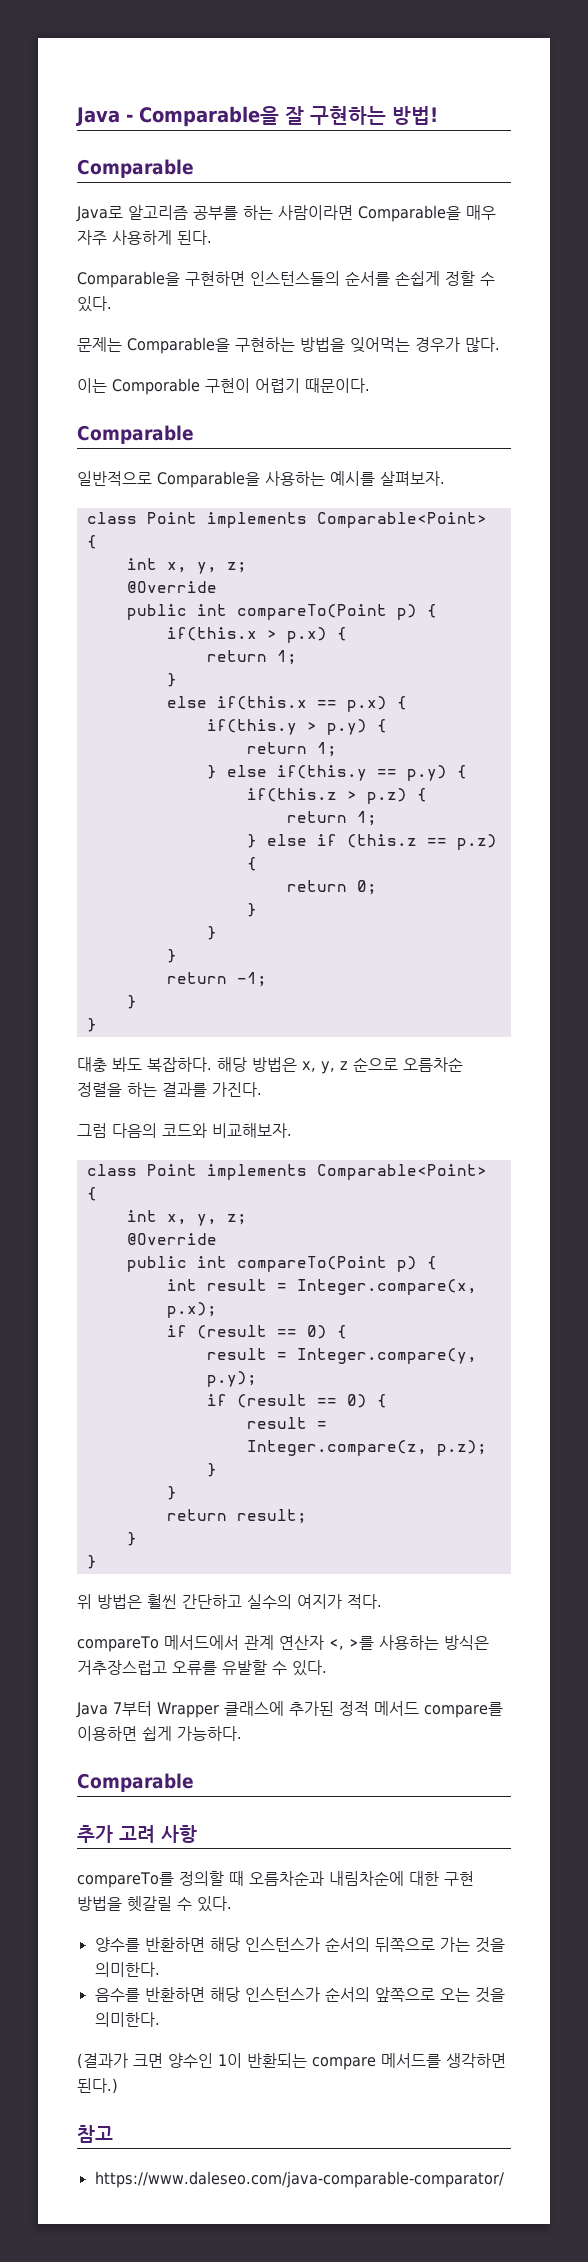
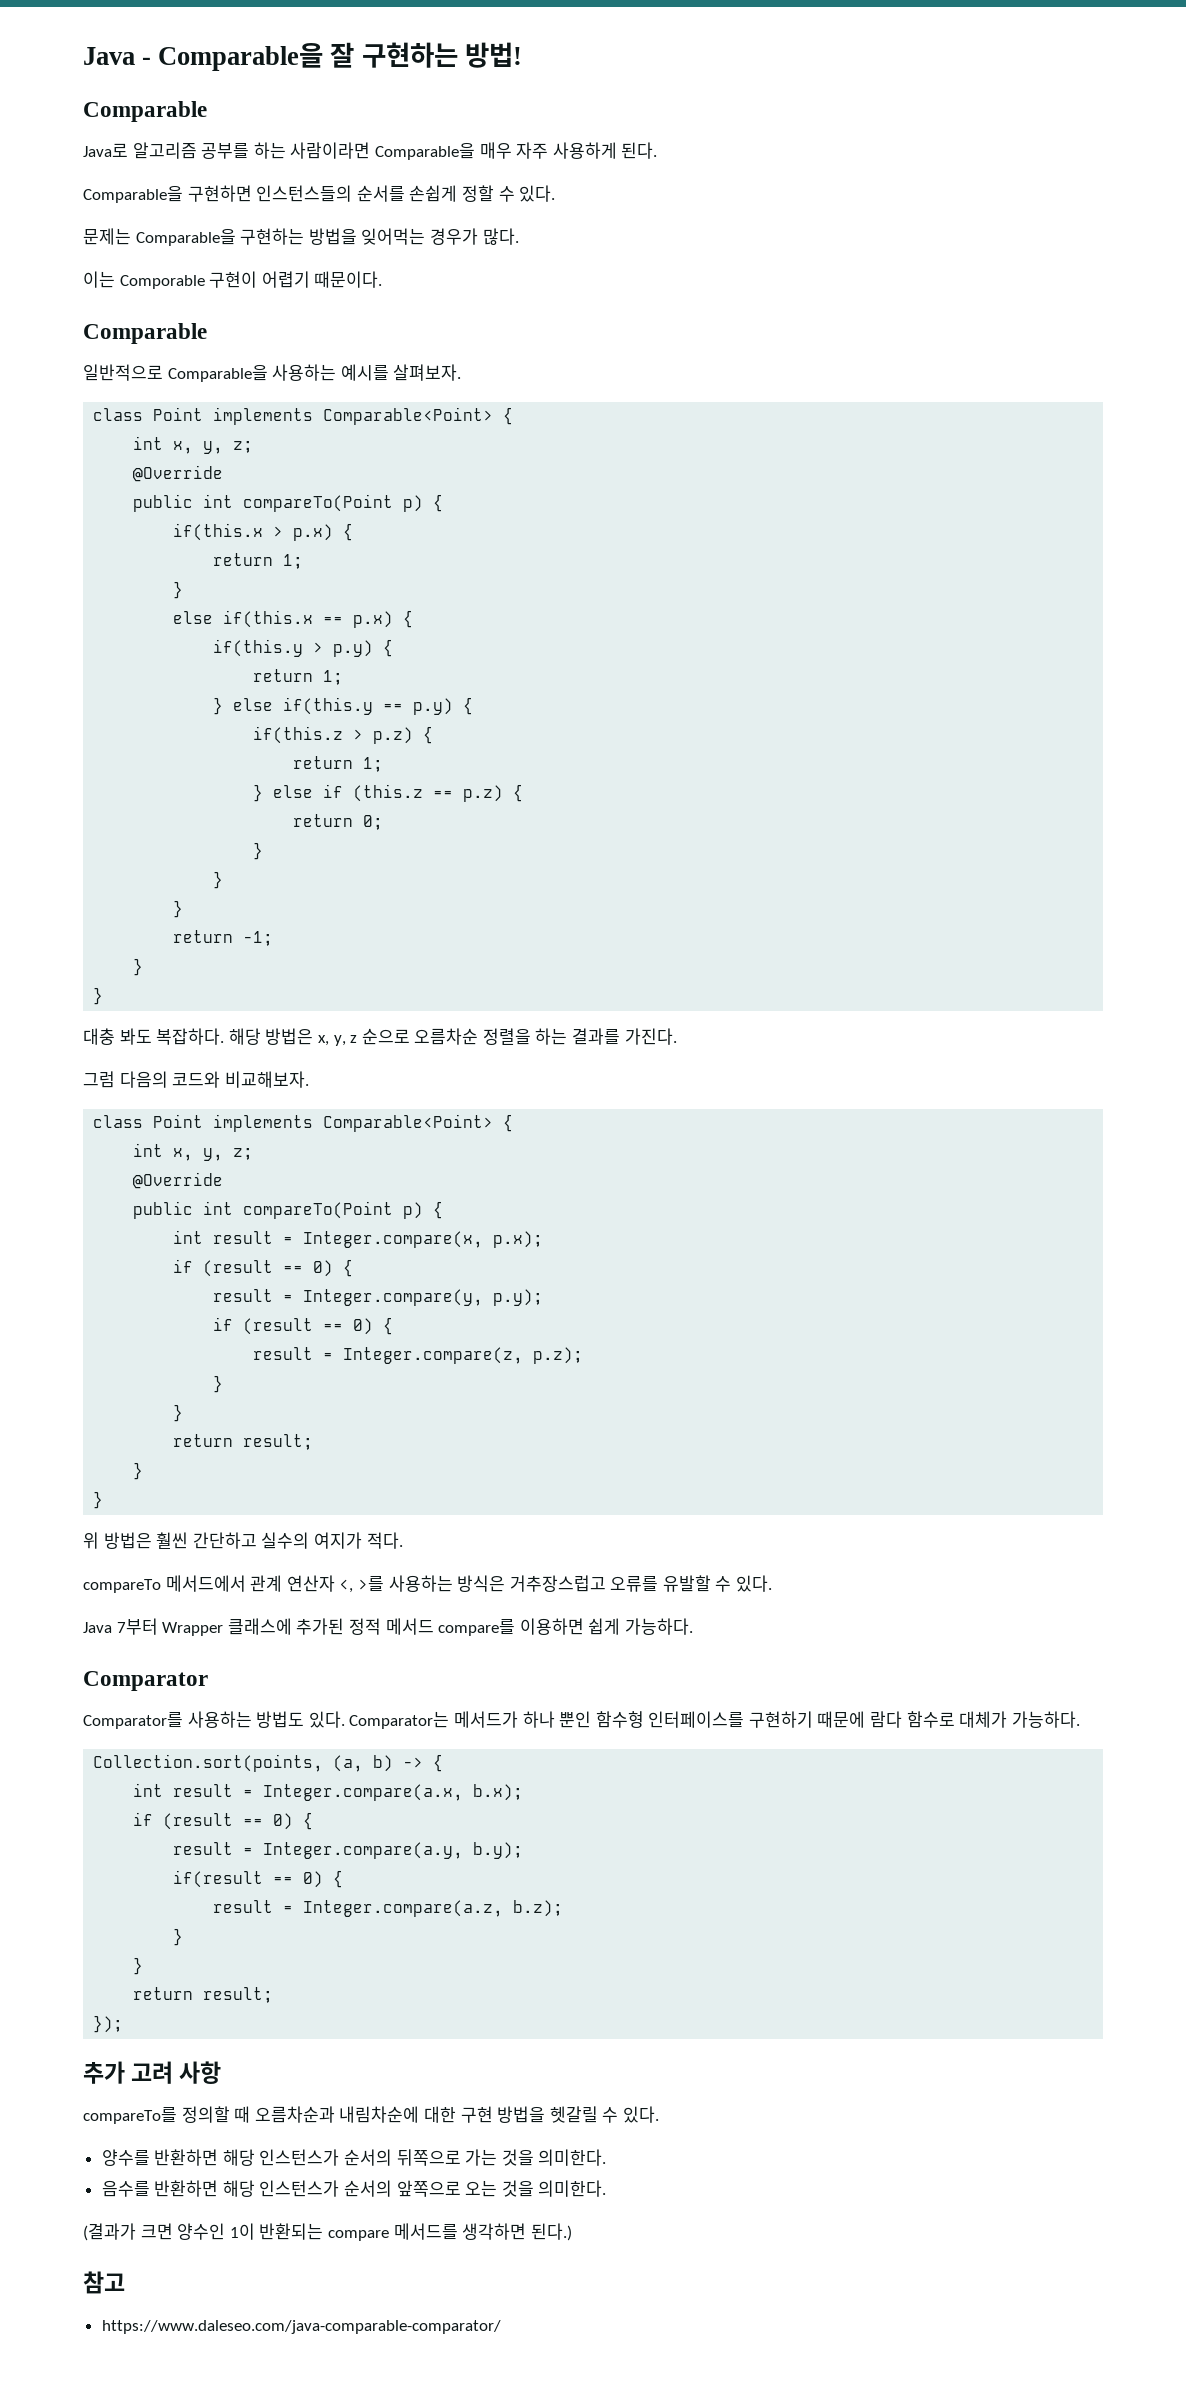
  Java 7부터 Wrapper 클래스에 추가된 정적 메서드 compare를 이용하면 쉽게 가능하다.
- Comparable
+ Comparator
+ Comparator를 사용하는 방법도 있다. Comparator는 메서드가 하나 뿐인 함수형 인터페이스를 구현하기 때문에 람다 함수로 대체가 가능하다.
+ Collection.sort(points, (a, b) -> {
+ int result = Integer.compare(a.x, b.x);
+ if (result == 0) {
+ result = Integer.compare(a.y, b.y);
+ if(result == 0) {
+ result = Integer.compare(a.z, b.z);
+ }
+ }
+ return result;
+ });

